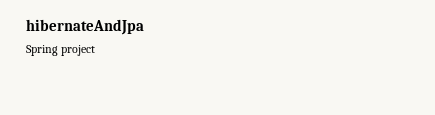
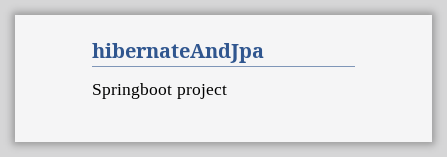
- Spring project
+ Springboot project

